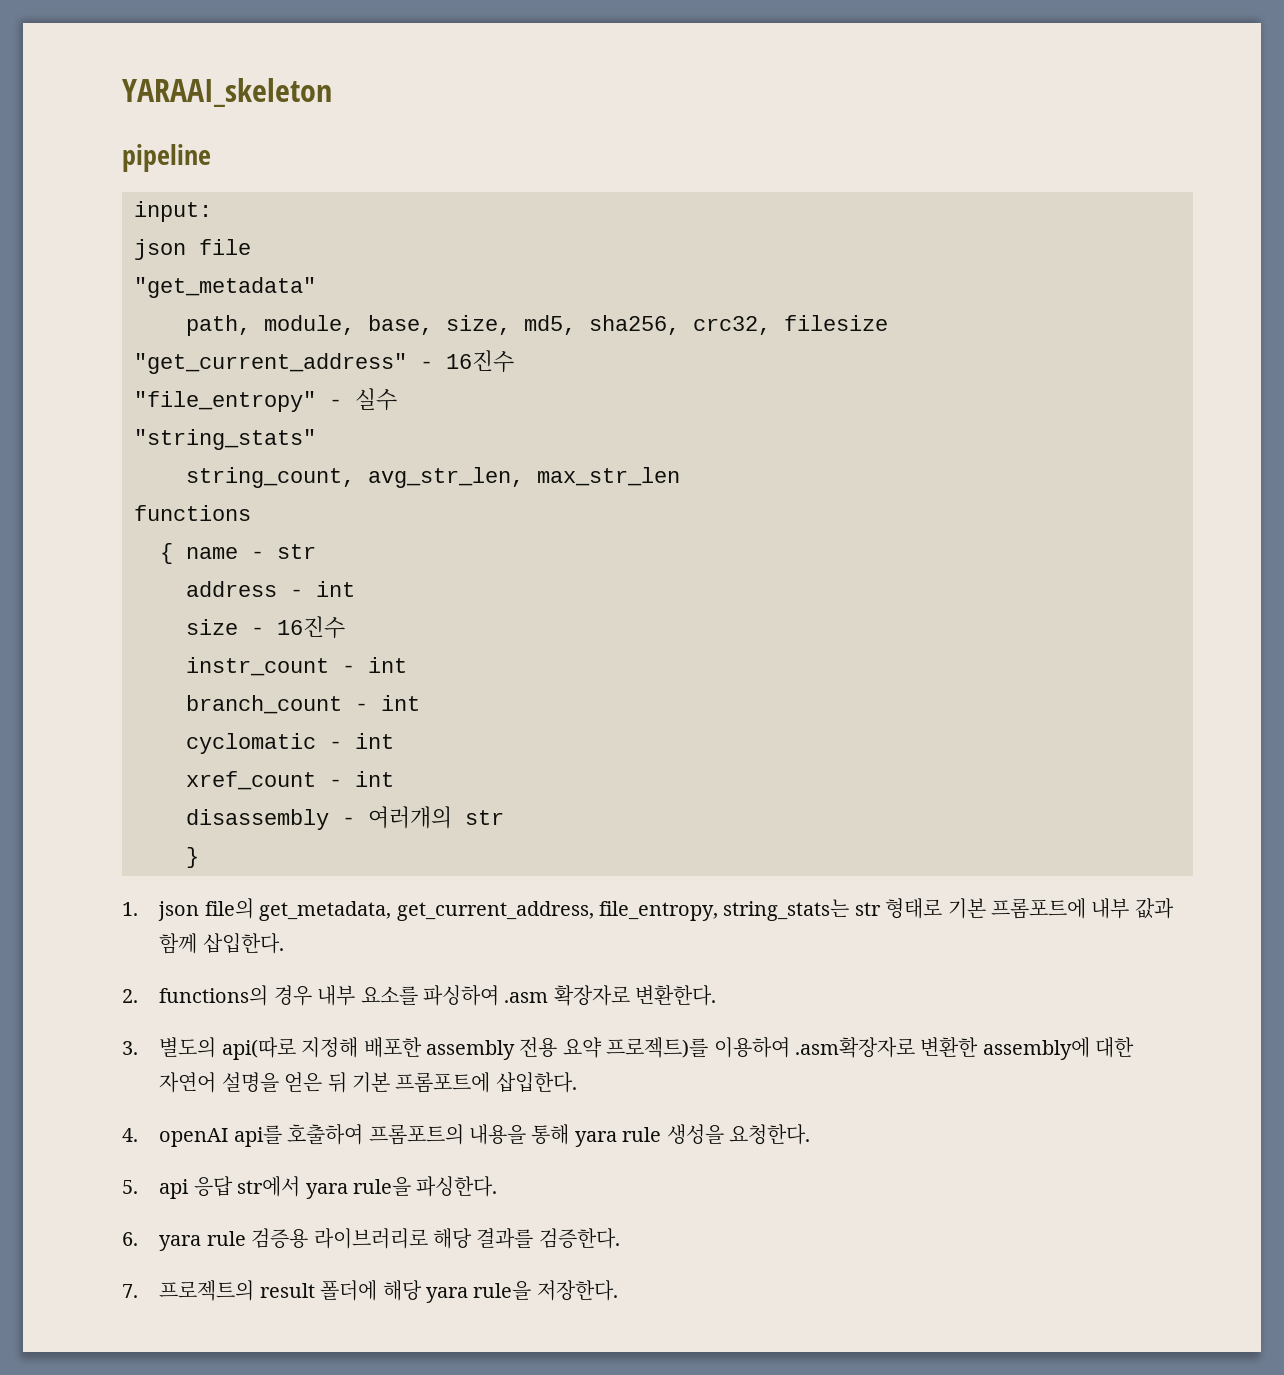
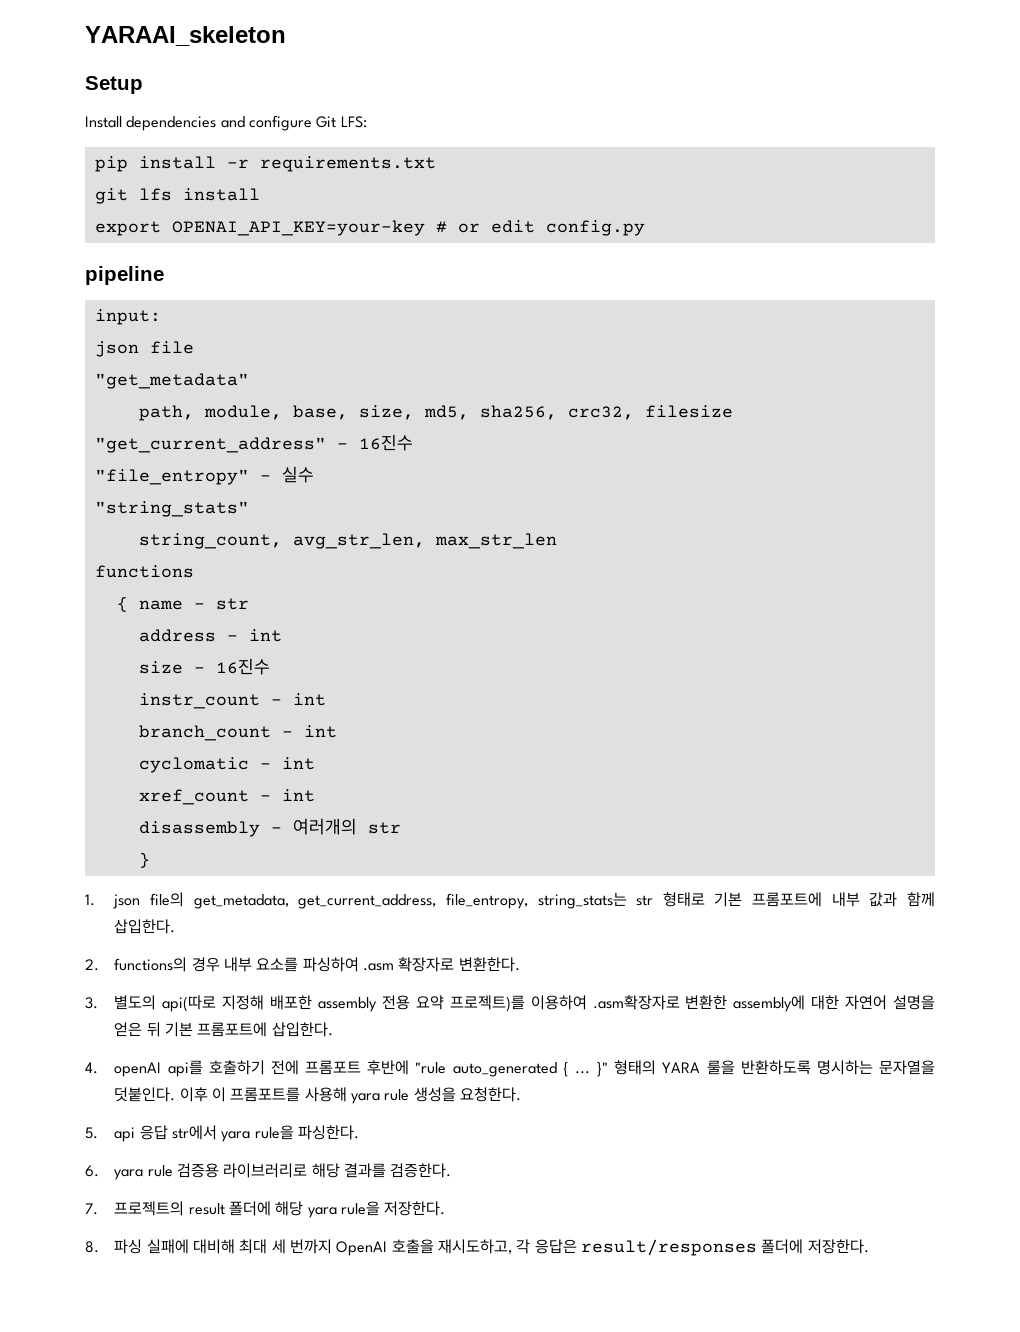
+ Setup
+ Install dependencies and configure Git LFS:
+ pip install -r requirements.txt
+ git lfs install
+ export OPENAI_API_KEY=your-key # or edit config.py
- 4. openAI api를 호출하여 프롬포트의 내용을 통해 yara rule 생성을 요청한다.
+ 4. openAI api를 호출하기 전에 프롬포트 후반에 "rule auto_generated { ... }" 형태의 YARA 룰을 반환하도록 명시하는 문자열을 덧붙인다. 이후 이 프롬포트를 사용해 yara rule 생성을 요청한다.
+ 8. 파싱 실패에 대비해 최대 세 번까지 OpenAI 호출을 재시도하고, 각 응답은 result/responses 폴더에 저장한다.

